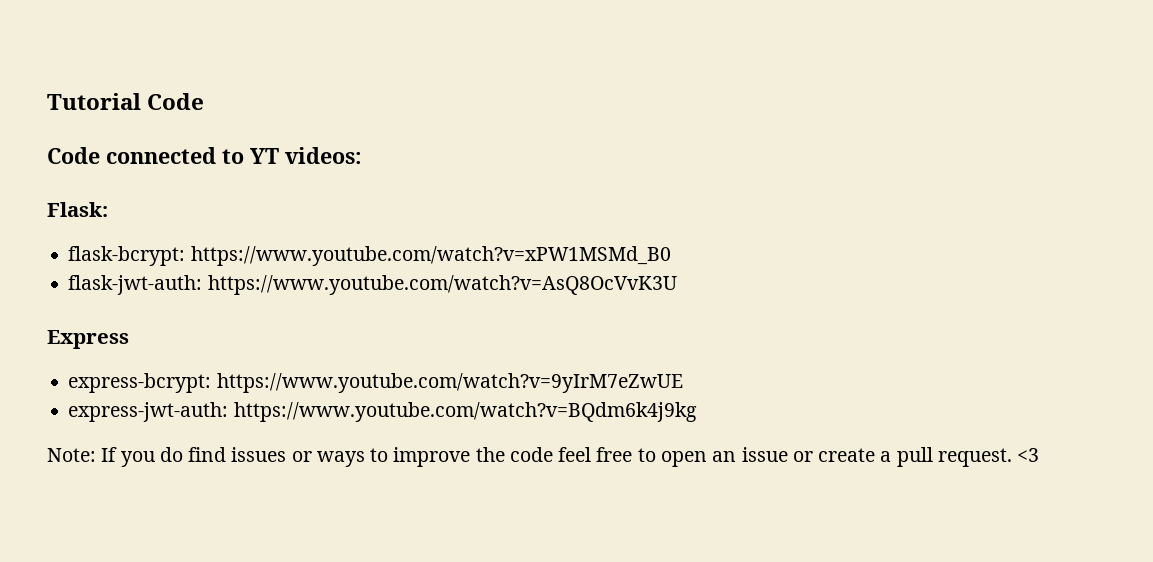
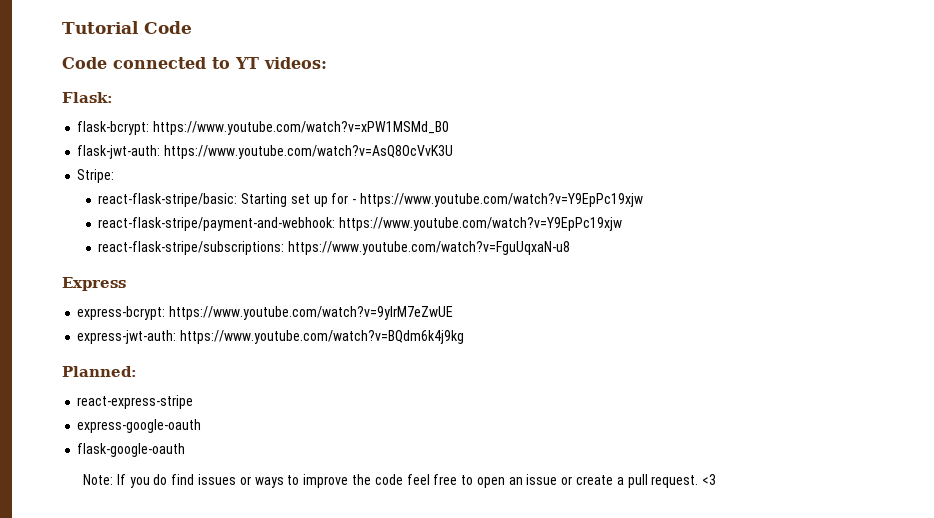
+ Stripe:
+ react-flask-stripe/basic: Starting set up for - https://www.youtube.com/watch?v=Y9EpPc19xjw
+ react-flask-stripe/payment-and-webhook: https://www.youtube.com/watch?v=Y9EpPc19xjw
+ react-flask-stripe/subscriptions: https://www.youtube.com/watch?v=FguUqxaN-u8
+ Planned:
+ react-express-stripe
+ express-google-oauth
+ flask-google-oauth

